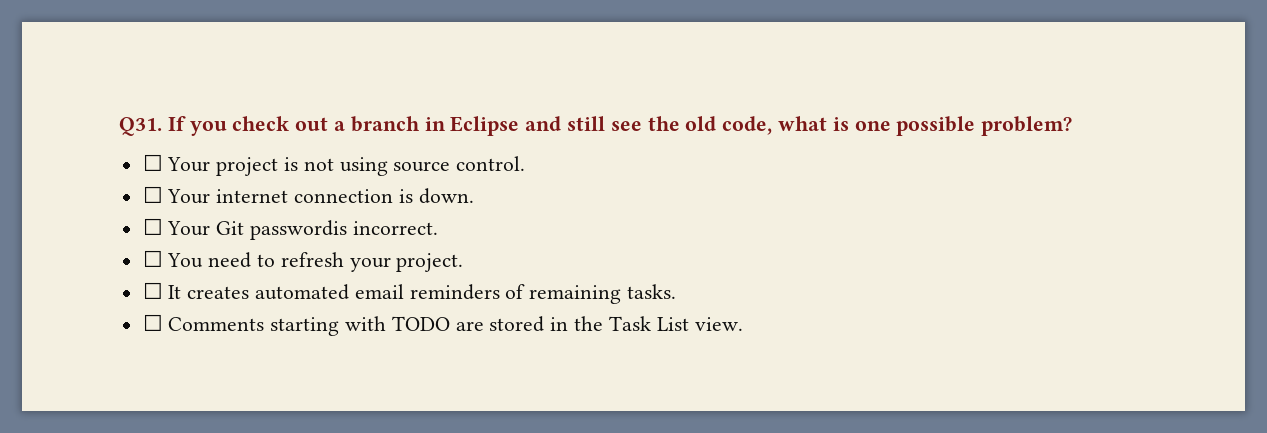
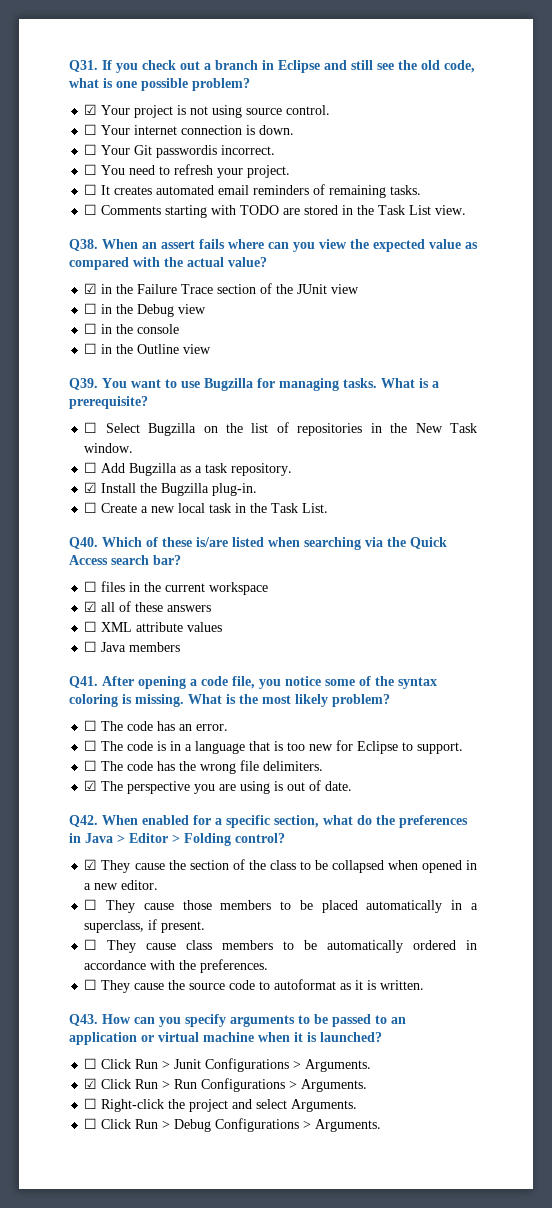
- ☐ Your project is not using source control.
+ ☑ Your project is not using source control.
+ Q38. When an assert fails where can you view the expected value as compared with the actual value?
+ ☑ in the Failure Trace section of the JUnit view
+ ☐ in the Debug view
+ ☐ in the console
+ ☐ in the Outline view
+ Q39. You want to use Bugzilla for managing tasks. What is a prerequisite?
+ ☐ Select Bugzilla on the list of repositories in the New Task window.
+ ☐ Add Bugzilla as a task repository.
+ ☑ Install the Bugzilla plug-in.
+ ☐ Create a new local task in the Task List.
+ Q40. Which of these is/are listed when searching via the Quick Access search bar?
+ ☐ files in the current workspace
+ ☑ all of these answers
+ ☐ XML attribute values
+ ☐ Java members
+ Q41. After opening a code file, you notice some of the syntax coloring is missing. What is the most likely problem?
+ ☐ The code has an error.
+ ☐ The code is in a language that is too new for Eclipse to support.
+ ☐ The code has the wrong file delimiters.
+ ☑ The perspective you are using is out of date.
+ Q42. When enabled for a specific section, what do the preferences in Java > Editor > Folding control?
+ ☑ They cause the section of the class to be collapsed when opened in a new editor.
+ ☐ They cause those members to be placed automatically in a superclass, if present.
+ ☐ They cause class members to be automatically ordered in accordance with the preferences.
+ ☐ They cause the source code to autoformat as it is written.
+ Q43. How can you specify arguments to be passed to an application or virtual machine when it is launched?
+ ☐ Click Run > Junit Configurations > Arguments.
+ ☑ Click Run > Run Configurations > Arguments.
+ ☐ Right-click the project and select Arguments.
+ ☐ Click Run > Debug Configurations > Arguments.

